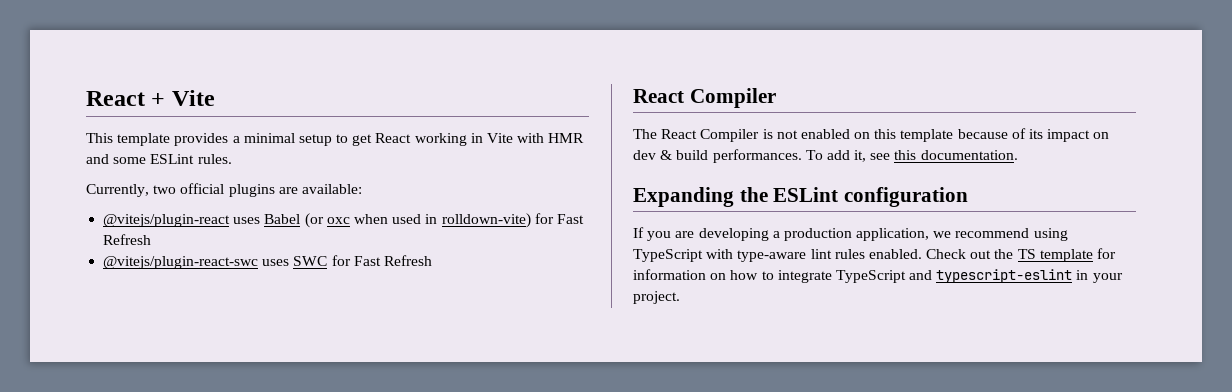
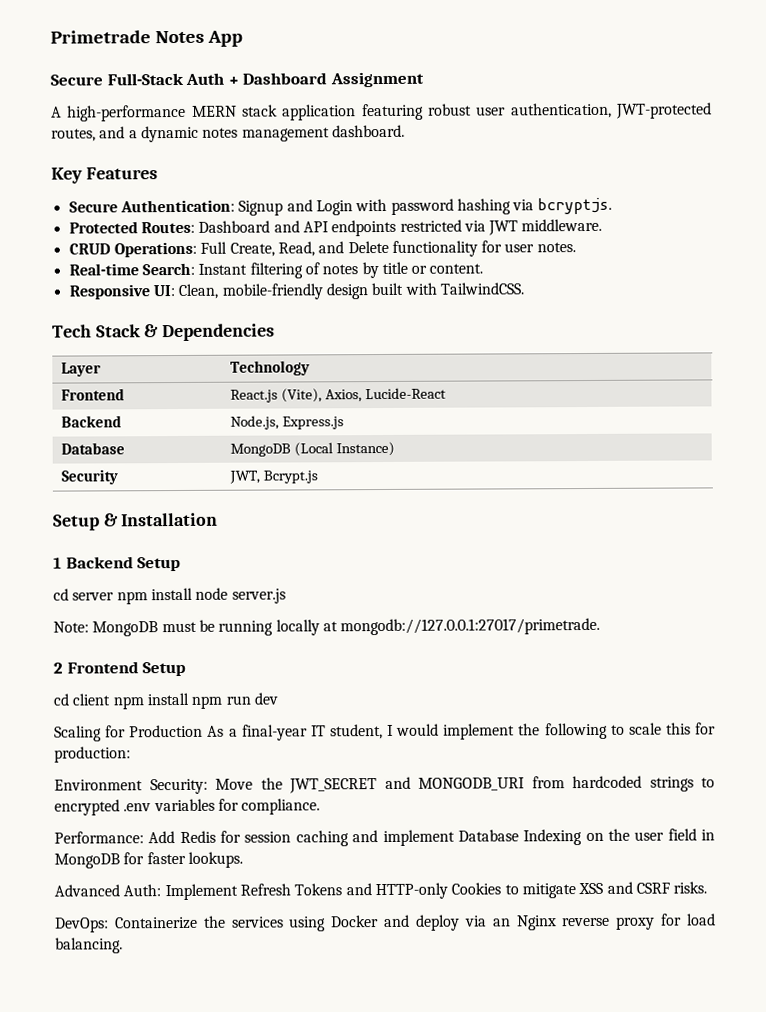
- React + Vite
- This template provides a minimal setup to get React working in Vite with HMR and some ESLint rules.
- Currently, two official plugins are available:
- @vitejs/plugin-react uses Babel (or oxc when used in rolldown-vite) for Fast Refresh
- @vitejs/plugin-react-swc uses SWC for Fast Refresh
- React Compiler
- The React Compiler is not enabled on this template because of its impact on dev & build performances. To add it, see this documentation.
- Expanding the ESLint configuration
- If you are developing a production application, we recommend using TypeScript with type-aware lint rules enabled. Check out the TS template for information on how to integrate TypeScript and typescript-eslint in your project.
+ Primetrade Notes App
+ Secure Full-Stack Auth + Dashboard Assignment
+ A high-performance MERN stack application featuring robust user authentication, JWT-protected routes, and a dynamic notes management dashboard.
+ Key Features
+ Secure Authentication: Signup and Login with password hashing via bcryptjs.
+ Protected Routes: Dashboard and API endpoints restricted via JWT middleware.
+ CRUD Operations: Full Create, Read, and Delete functionality for user notes.
+ Real-time Search: Instant filtering of notes by title or content.
+ Responsive UI: Clean, mobile-friendly design built with TailwindCSS.
+ Tech Stack & Dependencies
+ Layer | Technology
+ Frontend | React.js (Vite), Axios, Lucide-React
+ Backend | Node.js, Express.js
+ Database | MongoDB (Local Instance)
+ Security | JWT, Bcrypt.js
+ Setup & Installation
+ 1 Backend Setup
+ cd server npm install node server.js
+ Note: MongoDB must be running locally at mongodb://127.0.0.1:27017/primetrade.
+ 2 Frontend Setup
+ cd client npm install npm run dev
+ Scaling for Production As a final-year IT student, I would implement the following to scale this for production:
+ Environment Security: Move the JWT_SECRET and MONGODB_URI from hardcoded strings to encrypted .env variables for compliance.
+ Performance: Add Redis for session caching and implement Database Indexing on the user field in MongoDB for faster lookups.
+ Advanced Auth: Implement Refresh Tokens and HTTP-only Cookies to mitigate XSS and CSRF risks.
+ DevOps: Containerize the services using Docker and deploy via an Nginx reverse proxy for load balancing.

